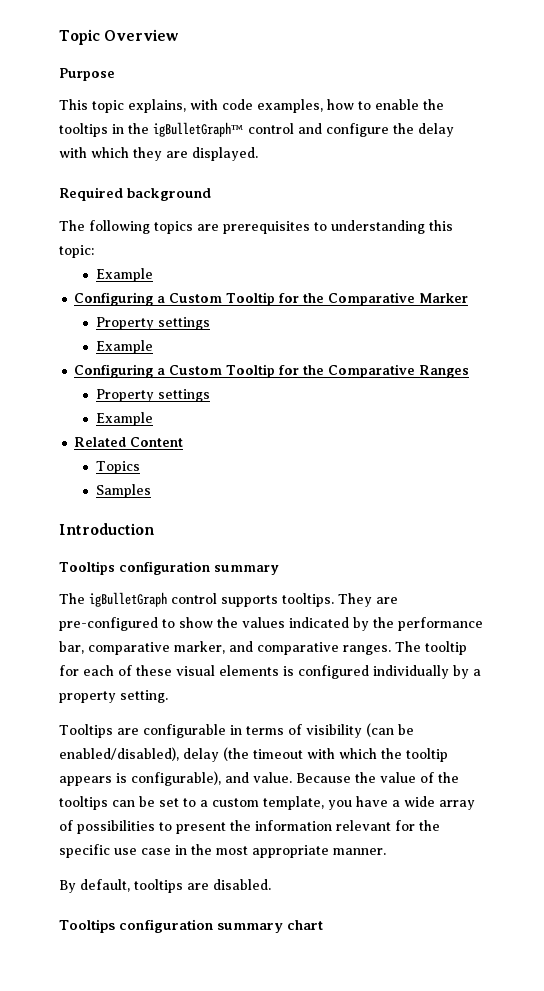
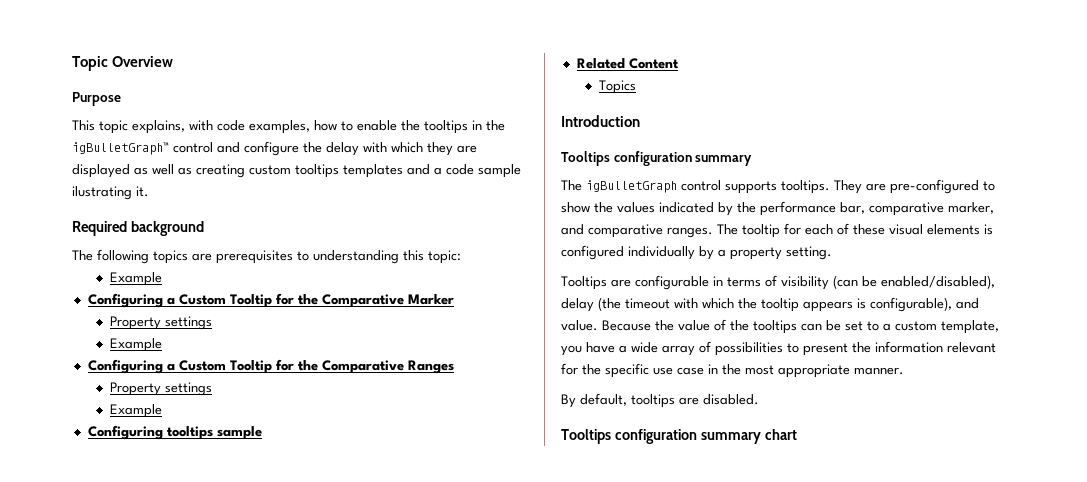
- This topic explains, with code examples, how to enable the tooltips in the igBulletGraph™ control and configure the delay with which they are displayed.
+ This topic explains, with code examples, how to enable the tooltips in the igBulletGraph™ control and configure the delay with which they are displayed as well as creating custom tooltips templates and a code sample ilustrating it.
+ Configuring tooltips sample
- Samples

